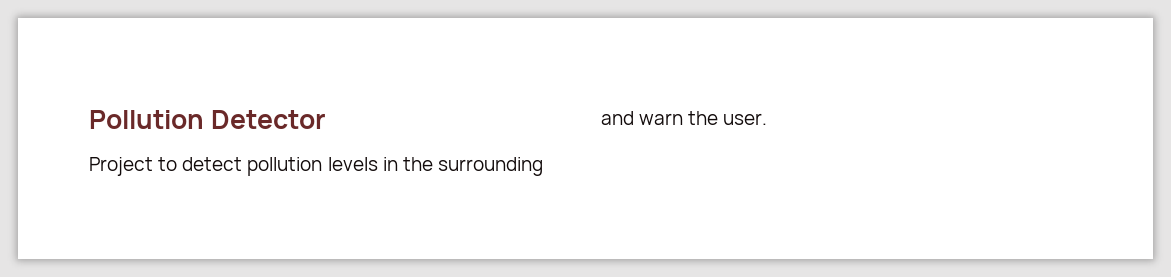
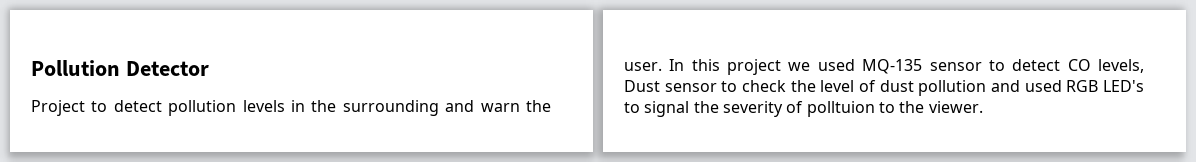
+ In this project we used MQ-135 sensor to detect CO levels, Dust sensor to check the level of dust pollution and used RGB LED's to signal the severity of polltuion to the viewer.

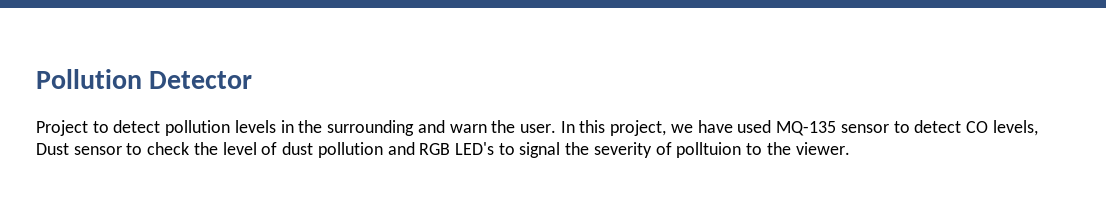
- In this project we used MQ-135 sensor to detect CO levels, Dust sensor to check the level of dust pollution and used RGB LED's to signal the severity of polltuion to the viewer.
+ In this project, we have used MQ-135 sensor to detect CO levels, Dust sensor to check the level of dust pollution and RGB LED's to signal the severity of polltuion to the viewer.

